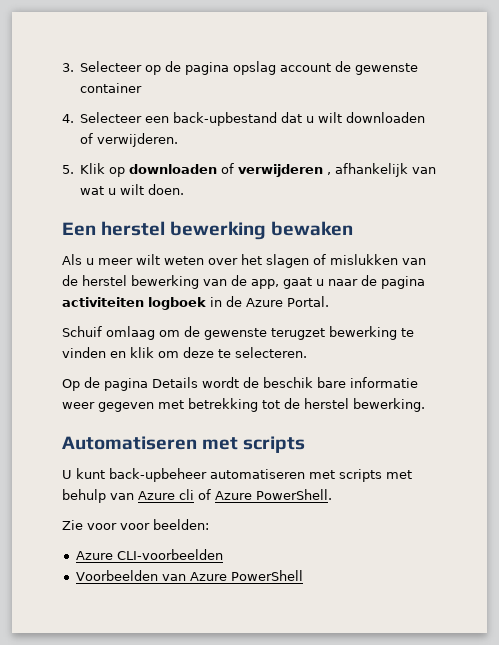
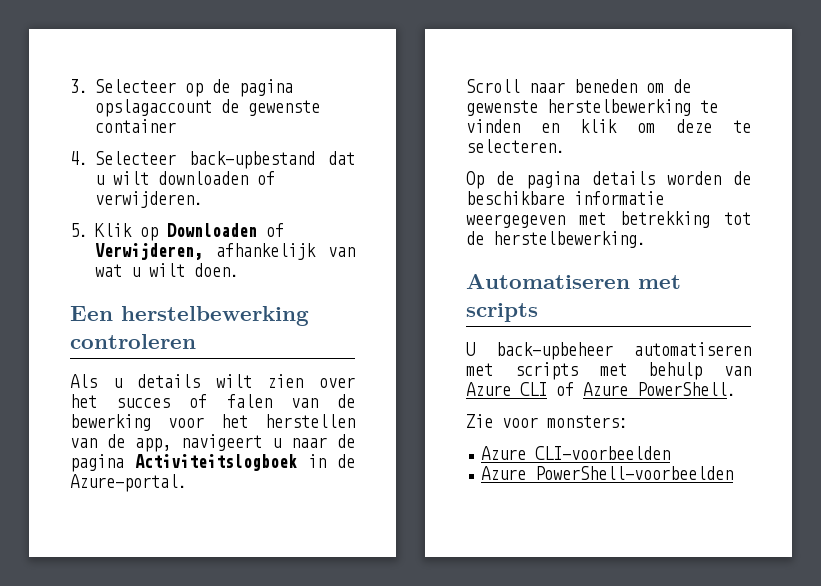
- 3. Selecteer op de pagina opslag account de gewenste container
+ 3. Selecteer op de pagina opslagaccount de gewenste container
- 4. Selecteer een back-upbestand dat u wilt downloaden of verwijderen.
+ 4. Selecteer back-upbestand dat u wilt downloaden of verwijderen.
- 5. Klik op downloaden of verwijderen , afhankelijk van wat u wilt doen.
+ 5. Klik op Downloaden of Verwijderen, afhankelijk van wat u wilt doen.
- Een herstel bewerking bewaken
+ Een herstelbewerking controleren
- Als u meer wilt weten over het slagen of mislukken van de herstel bewerking van de app, gaat u naar de pagina activiteiten logboek in de Azure Portal.
- Schuif omlaag om de gewenste terugzet bewerking te vinden en klik om deze te selecteren.
+ Als u details wilt zien over het succes of falen van de bewerking voor het herstellen van de app, navigeert u naar de pagina Activiteitslogboek in de Azure-portal.
+ Scroll naar beneden om de gewenste herstelbewerking te vinden en klik om deze te selecteren.
- Op de pagina Details wordt de beschik bare informatie weer gegeven met betrekking tot de herstel bewerking.
+ Op de pagina details worden de beschikbare informatie weergegeven met betrekking tot de herstelbewerking.
- U kunt back-upbeheer automatiseren met scripts met behulp van Azure cli of Azure PowerShell.
+ U back-upbeheer automatiseren met scripts met behulp van Azure CLI of Azure PowerShell.
- Zie voor voor beelden:
+ Zie voor monsters:
- Voorbeelden van Azure PowerShell
+ Azure PowerShell-voorbeelden

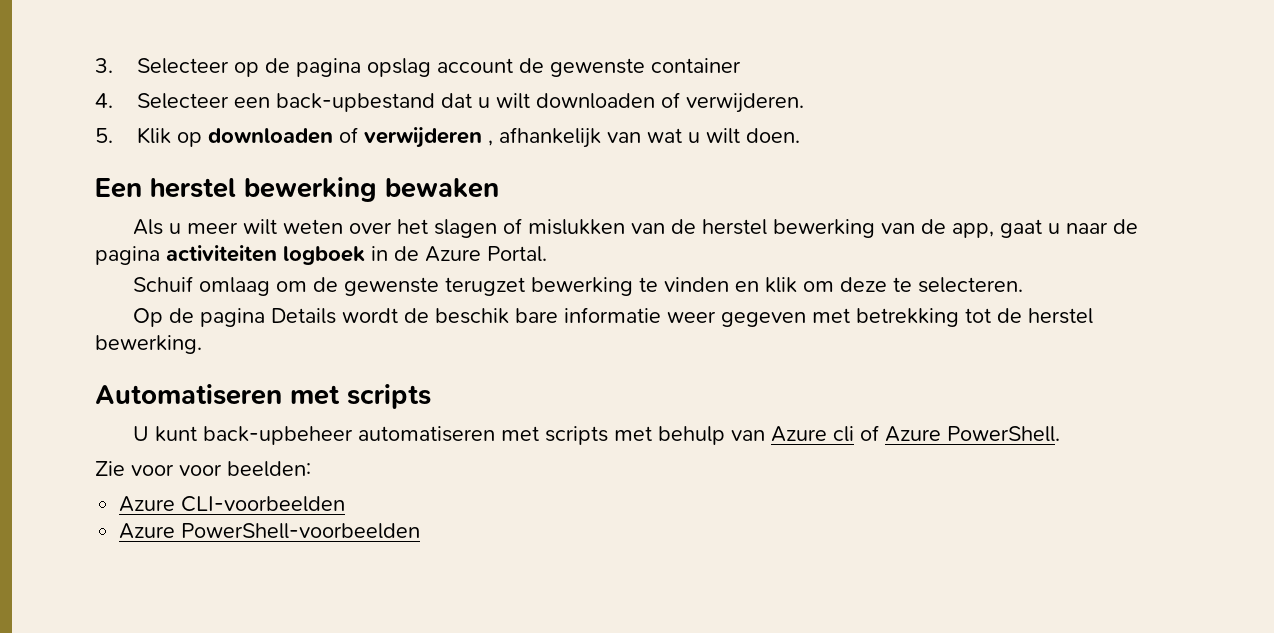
- 3. Selecteer op de pagina opslagaccount de gewenste container
+ 3. Selecteer op de pagina opslag account de gewenste container
- 4. Selecteer back-upbestand dat u wilt downloaden of verwijderen.
+ 4. Selecteer een back-upbestand dat u wilt downloaden of verwijderen.
- 5. Klik op Downloaden of Verwijderen, afhankelijk van wat u wilt doen.
+ 5. Klik op downloaden of verwijderen , afhankelijk van wat u wilt doen.
- Een herstelbewerking controleren
+ Een herstel bewerking bewaken
- Als u details wilt zien over het succes of falen van de bewerking voor het herstellen van de app, navigeert u naar de pagina Activiteitslogboek in de Azure-portal.
- Scroll naar beneden om de gewenste herstelbewerking te vinden en klik om deze te selecteren.
+ Als u meer wilt weten over het slagen of mislukken van de herstel bewerking van de app, gaat u naar de pagina activiteiten logboek in de Azure Portal.
+ Schuif omlaag om de gewenste terugzet bewerking te vinden en klik om deze te selecteren.
- Op de pagina details worden de beschikbare informatie weergegeven met betrekking tot de herstelbewerking.
+ Op de pagina Details wordt de beschik bare informatie weer gegeven met betrekking tot de herstel bewerking.
- U back-upbeheer automatiseren met scripts met behulp van Azure CLI of Azure PowerShell.
+ U kunt back-upbeheer automatiseren met scripts met behulp van Azure cli of Azure PowerShell.
- Zie voor monsters:
+ Zie voor voor beelden:

